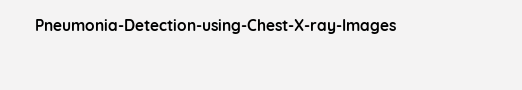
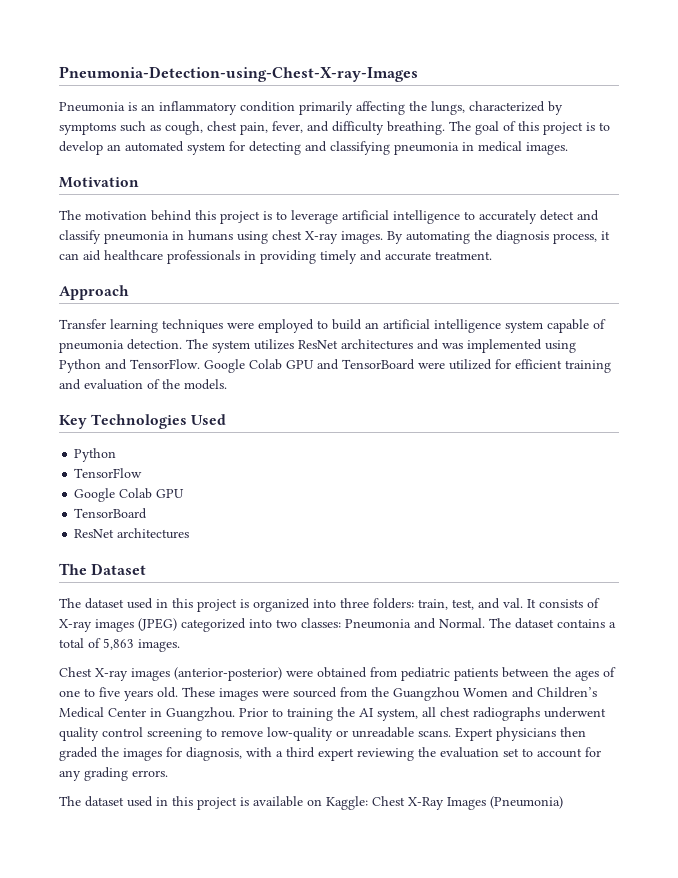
+ Pneumonia is an inflammatory condition primarily affecting the lungs, characterized by symptoms such as cough, chest pain, fever, and difficulty breathing. The goal of this project is to develop an automated system for detecting and classifying pneumonia in medical images.
+ Motivation
+ The motivation behind this project is to leverage artificial intelligence to accurately detect and classify pneumonia in humans using chest X-ray images. By automating the diagnosis process, it can aid healthcare professionals in providing timely and accurate treatment.
+ Approach
+ Transfer learning techniques were employed to build an artificial intelligence system capable of pneumonia detection. The system utilizes ResNet architectures and was implemented using Python and TensorFlow. Google Colab GPU and TensorBoard were utilized for efficient training and evaluation of the models.
+ Key Technologies Used
+ Python
+ TensorFlow
+ Google Colab GPU
+ TensorBoard
+ ResNet architectures
+ The Dataset
+ The dataset used in this project is organized into three folders: train, test, and val. It consists of X-ray images (JPEG) categorized into two classes: Pneumonia and Normal. The dataset contains a total of 5,863 images.
+ Chest X-ray images (anterior-posterior) were obtained from pediatric patients between the ages of one to five years old. These images were sourced from the Guangzhou Women and Children’s Medical Center in Guangzhou. Prior to training the AI system, all chest radiographs underwent quality control screening to remove low-quality or unreadable scans. Expert physicians then graded the images for diagnosis, with a third expert reviewing the evaluation set to account for any grading errors.
+ The dataset used in this project is available on Kaggle: Chest X-Ray Images (Pneumonia)

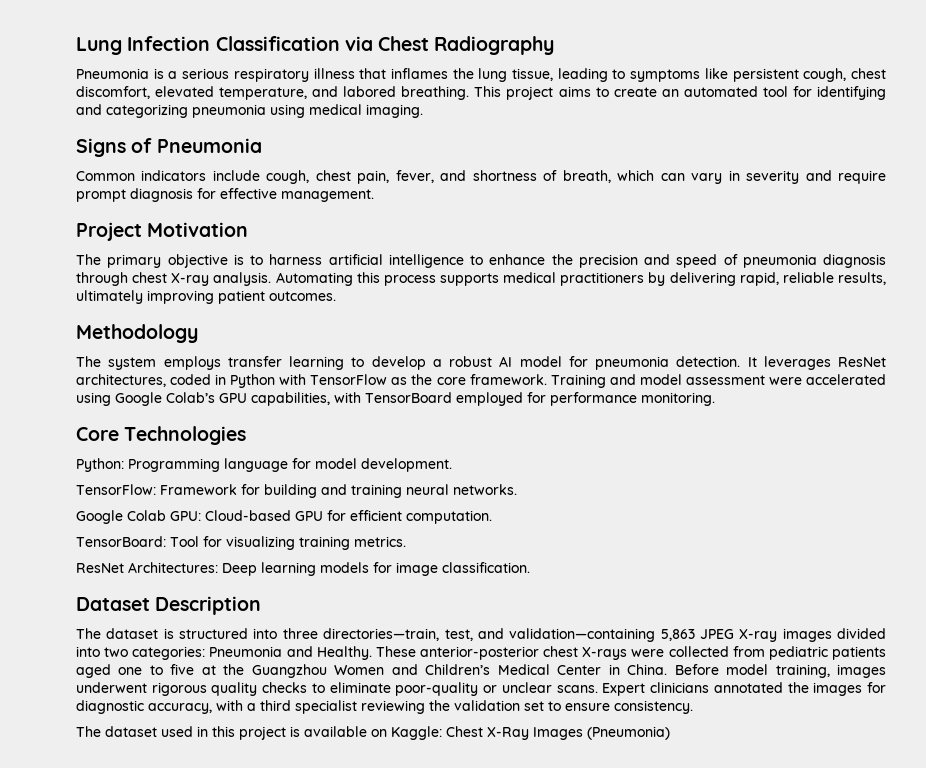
- Pneumonia-Detection-using-Chest-X-ray-Images
- Pneumonia is an inflammatory condition primarily affecting the lungs, characterized by symptoms such as cough, chest pain, fever, and difficulty breathing. The goal of this project is to develop an automated system for detecting and classifying pneumonia in medical images.
- Motivation
- The motivation behind this project is to leverage artificial intelligence to accurately detect and classify pneumonia in humans using chest X-ray images. By automating the diagnosis process, it can aid healthcare professionals in providing timely and accurate treatment.
- Approach
- Transfer learning techniques were employed to build an artificial intelligence system capable of pneumonia detection. The system utilizes ResNet architectures and was implemented using Python and TensorFlow. Google Colab GPU and TensorBoard were utilized for efficient training and evaluation of the models.
- Key Technologies Used
- Python
- TensorFlow
- Google Colab GPU
- TensorBoard
- ResNet architectures
- The Dataset
- The dataset used in this project is organized into three folders: train, test, and val. It consists of X-ray images (JPEG) categorized into two classes: Pneumonia and Normal. The dataset contains a total of 5,863 images.
- Chest X-ray images (anterior-posterior) were obtained from pediatric patients between the ages of one to five years old. These images were sourced from the Guangzhou Women and Children’s Medical Center in Guangzhou. Prior to training the AI system, all chest radiographs underwent quality control screening to remove low-quality or unreadable scans. Expert physicians then graded the images for diagnosis, with a third expert reviewing the evaluation set to account for any grading errors.
+ Lung Infection Classification via Chest Radiography
+ Pneumonia is a serious respiratory illness that inflames the lung tissue, leading to symptoms like persistent cough, chest discomfort, elevated temperature, and labored breathing. This project aims to create an automated tool for identifying and categorizing pneumonia using medical imaging.
+ Signs of Pneumonia
+ Common indicators include cough, chest pain, fever, and shortness of breath, which can vary in severity and require prompt diagnosis for effective management.
+ Project Motivation
+ The primary objective is to harness artificial intelligence to enhance the precision and speed of pneumonia diagnosis through chest X-ray analysis. Automating this process supports medical practitioners by delivering rapid, reliable results, ultimately improving patient outcomes.
+ Methodology
+ The system employs transfer learning to develop a robust AI model for pneumonia detection. It leverages ResNet architectures, coded in Python with TensorFlow as the core framework. Training and model assessment were accelerated using Google Colab’s GPU capabilities, with TensorBoard employed for performance monitoring.
+ Core Technologies
+ Python: Programming language for model development.
+ TensorFlow: Framework for building and training neural networks.
+ Google Colab GPU: Cloud-based GPU for efficient computation.
+ TensorBoard: Tool for visualizing training metrics.
+ ResNet Architectures: Deep learning models for image classification.
+ Dataset Description
+ The dataset is structured into three directories—train, test, and validation—containing 5,863 JPEG X-ray images divided into two categories: Pneumonia and Healthy. These anterior-posterior chest X-rays were collected from pediatric patients aged one to five at the Guangzhou Women and Children’s Medical Center in China. Before model training, images underwent rigorous quality checks to eliminate poor-quality or unclear scans. Expert clinicians annotated the images for diagnostic accuracy, with a third specialist reviewing the validation set to ensure consistency.

